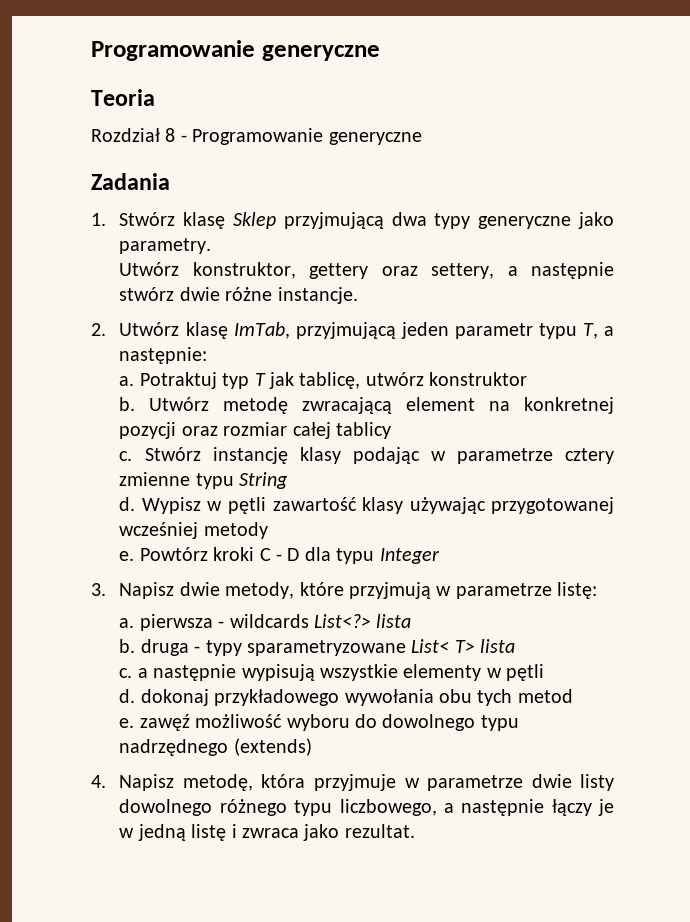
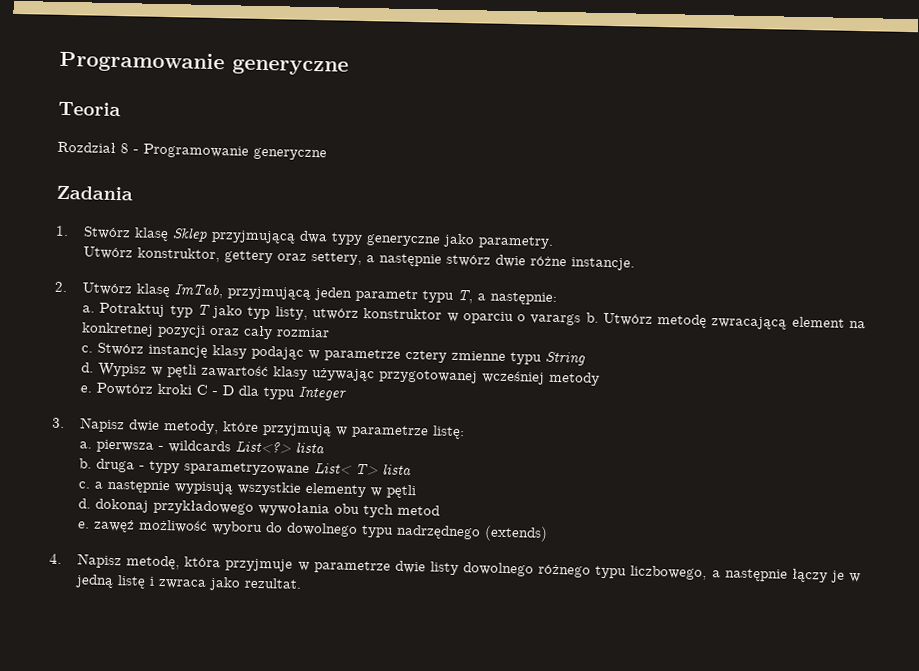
- Potraktuj typ T jak tablicę, utwórz konstruktor
- b.
+ Potraktuj typ T jako typ listy, utwórz konstruktor w oparciu o varargs b.
- Utwórz metodę zwracającą element na konkretnej pozycji oraz rozmiar całej tablicy
+ Utwórz metodę zwracającą element na konkretnej pozycji oraz cały rozmiar

